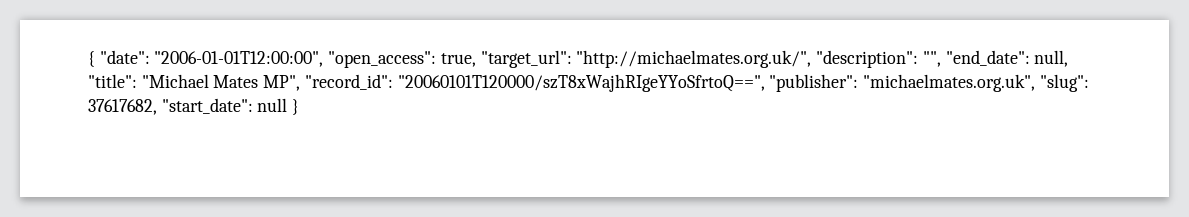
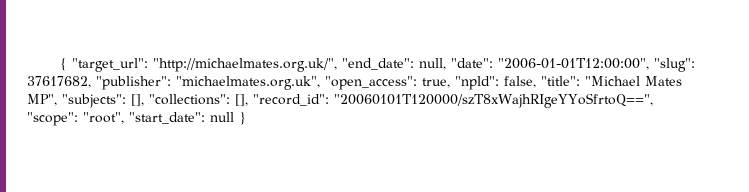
- { "date": "2006-01-01T12:00:00", "open_access": true, "target_url": "http://michaelmates.org.uk/", "description": "", "end_date": null, "title": "Michael Mates MP", "record_id": "20060101T120000/szT8xWajhRIgeYYoSfrtoQ==", "publisher": "michaelmates.org.uk", "slug": 37617682, "start_date": null }
+ { "target_url": "http://michaelmates.org.uk/", "end_date": null, "date": "2006-01-01T12:00:00", "slug": 37617682, "publisher": "michaelmates.org.uk", "open_access": true, "npld": false, "title": "Michael Mates MP", "subjects": [], "collections": [], "record_id": "20060101T120000/szT8xWajhRIgeYYoSfrtoQ==", "scope": "root", "start_date": null }

